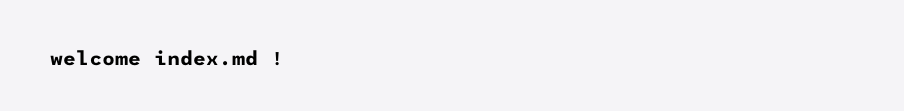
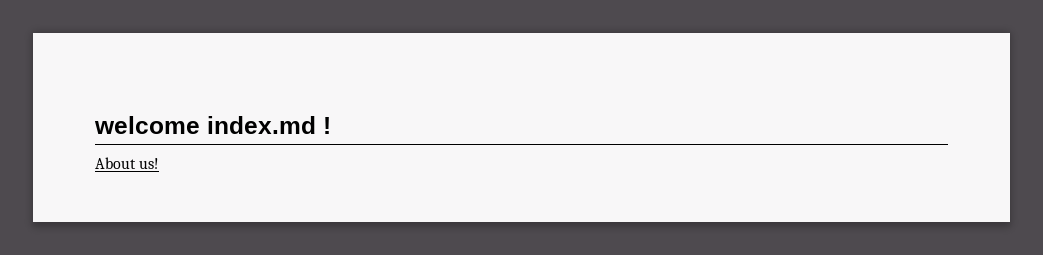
+ About us!

